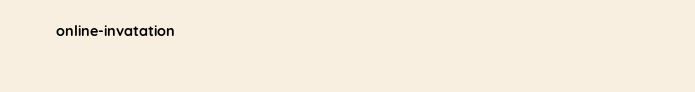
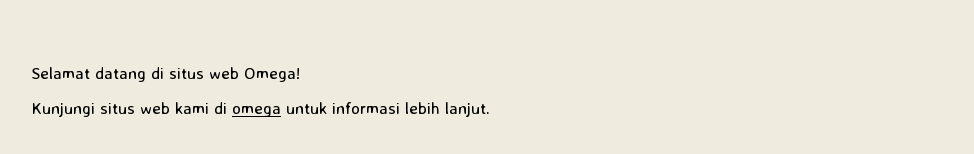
- online-invatation
+ Selamat datang di situs web Omega!
+ Kunjungi situs web kami di omega untuk informasi lebih lanjut.

